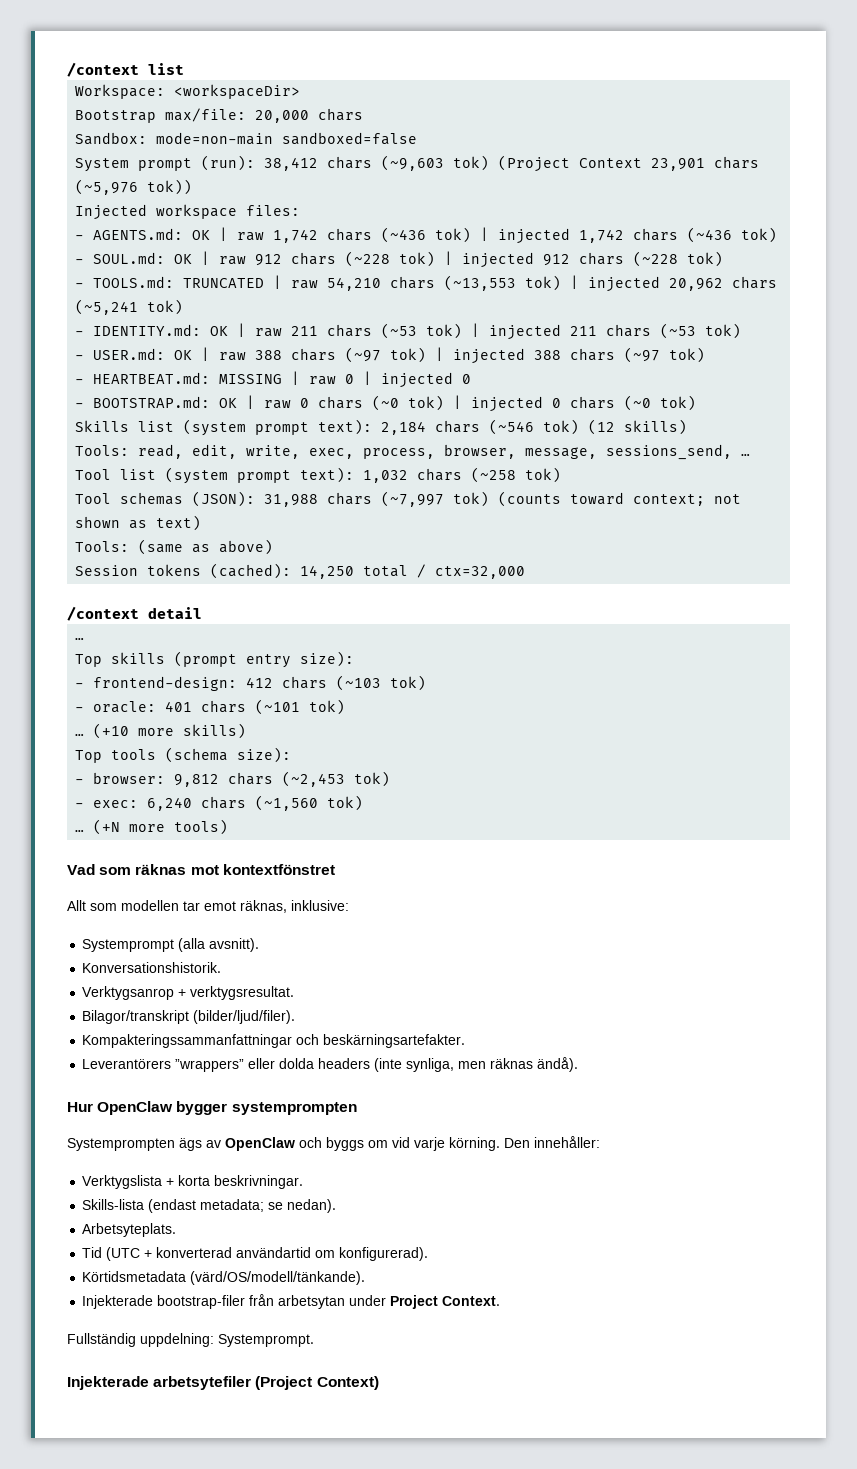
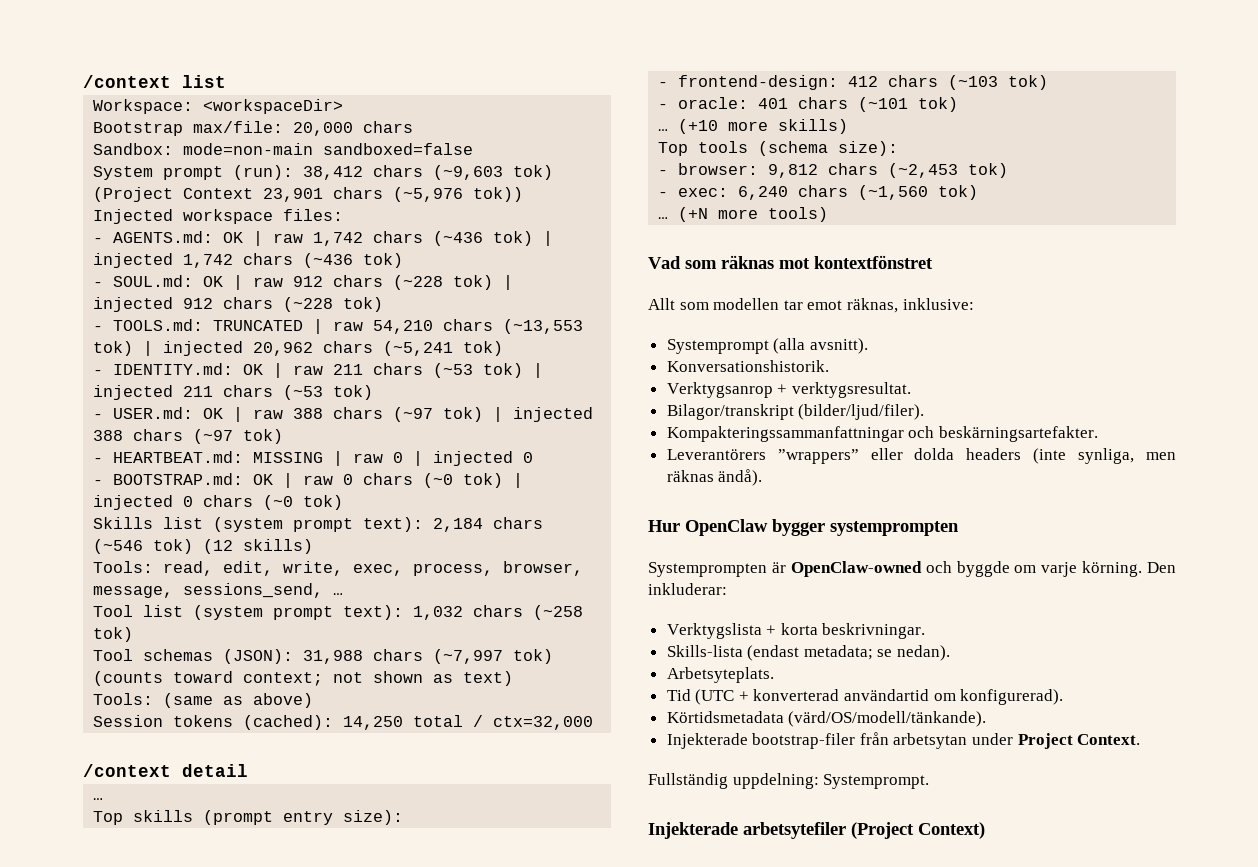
- Systemprompten ägs av OpenClaw och byggs om vid varje körning.
+ Systemprompten är OpenClaw-owned och byggde om varje körning.
- Den innehåller:
+ Den inkluderar:

